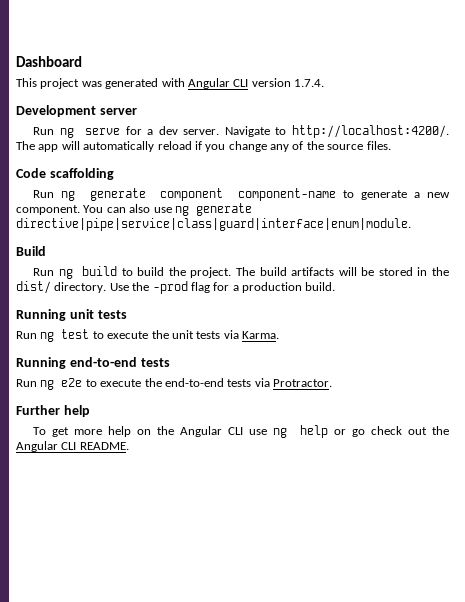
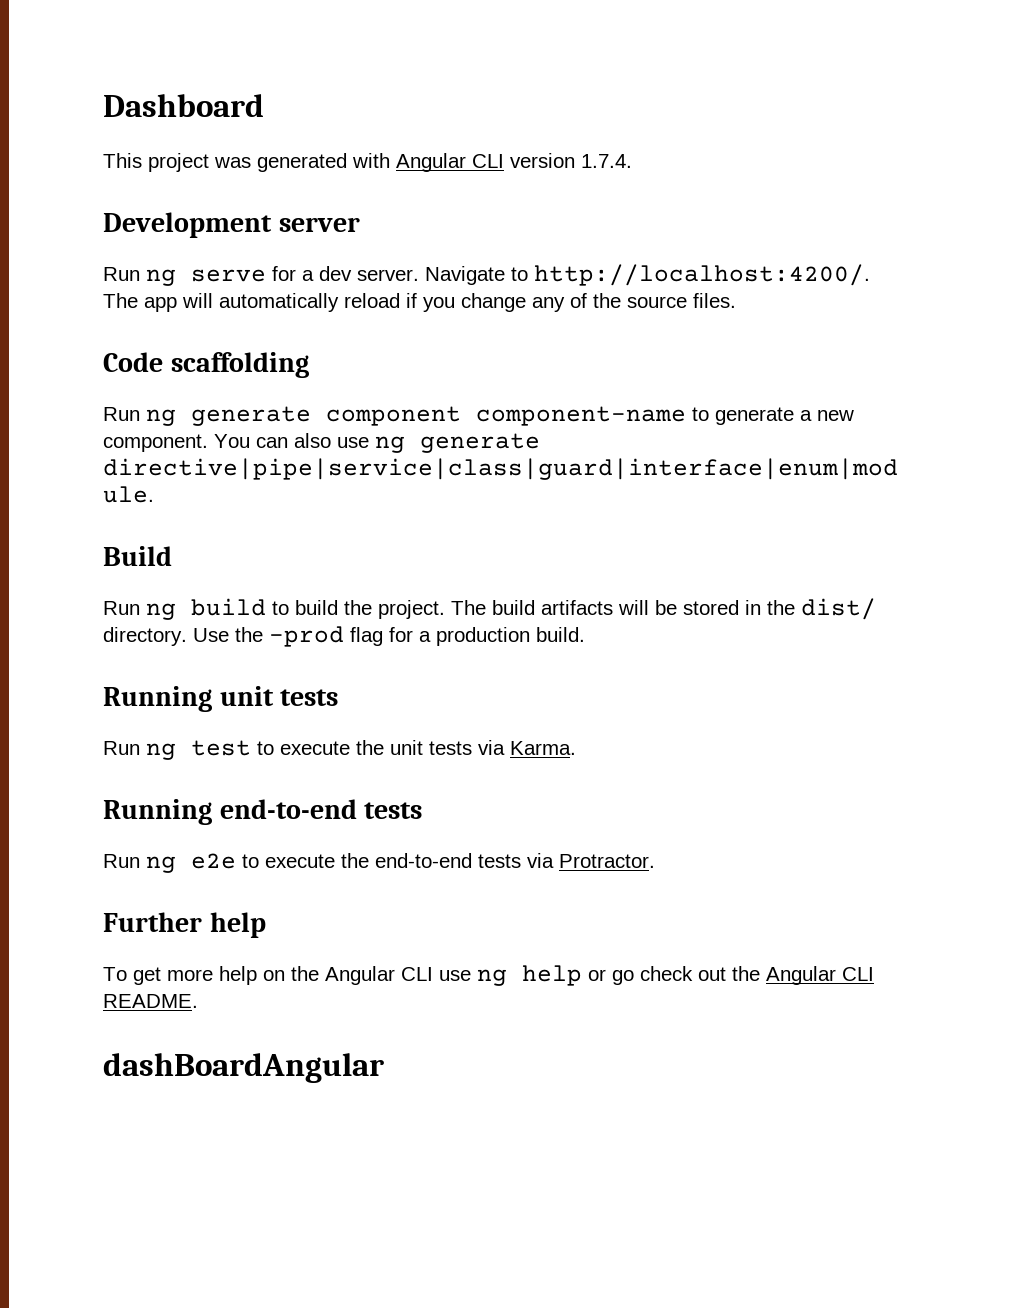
+ dashBoardAngular

